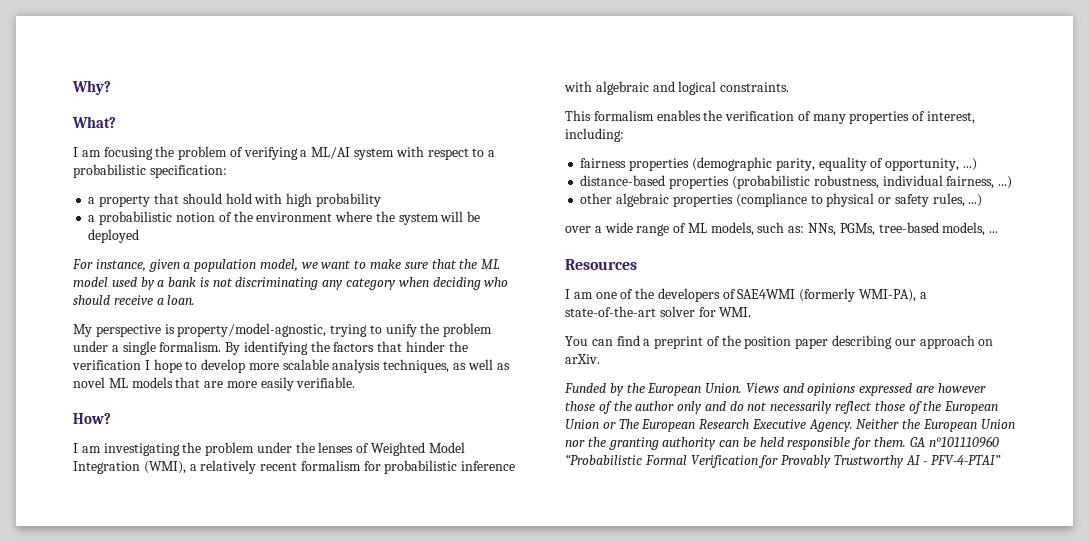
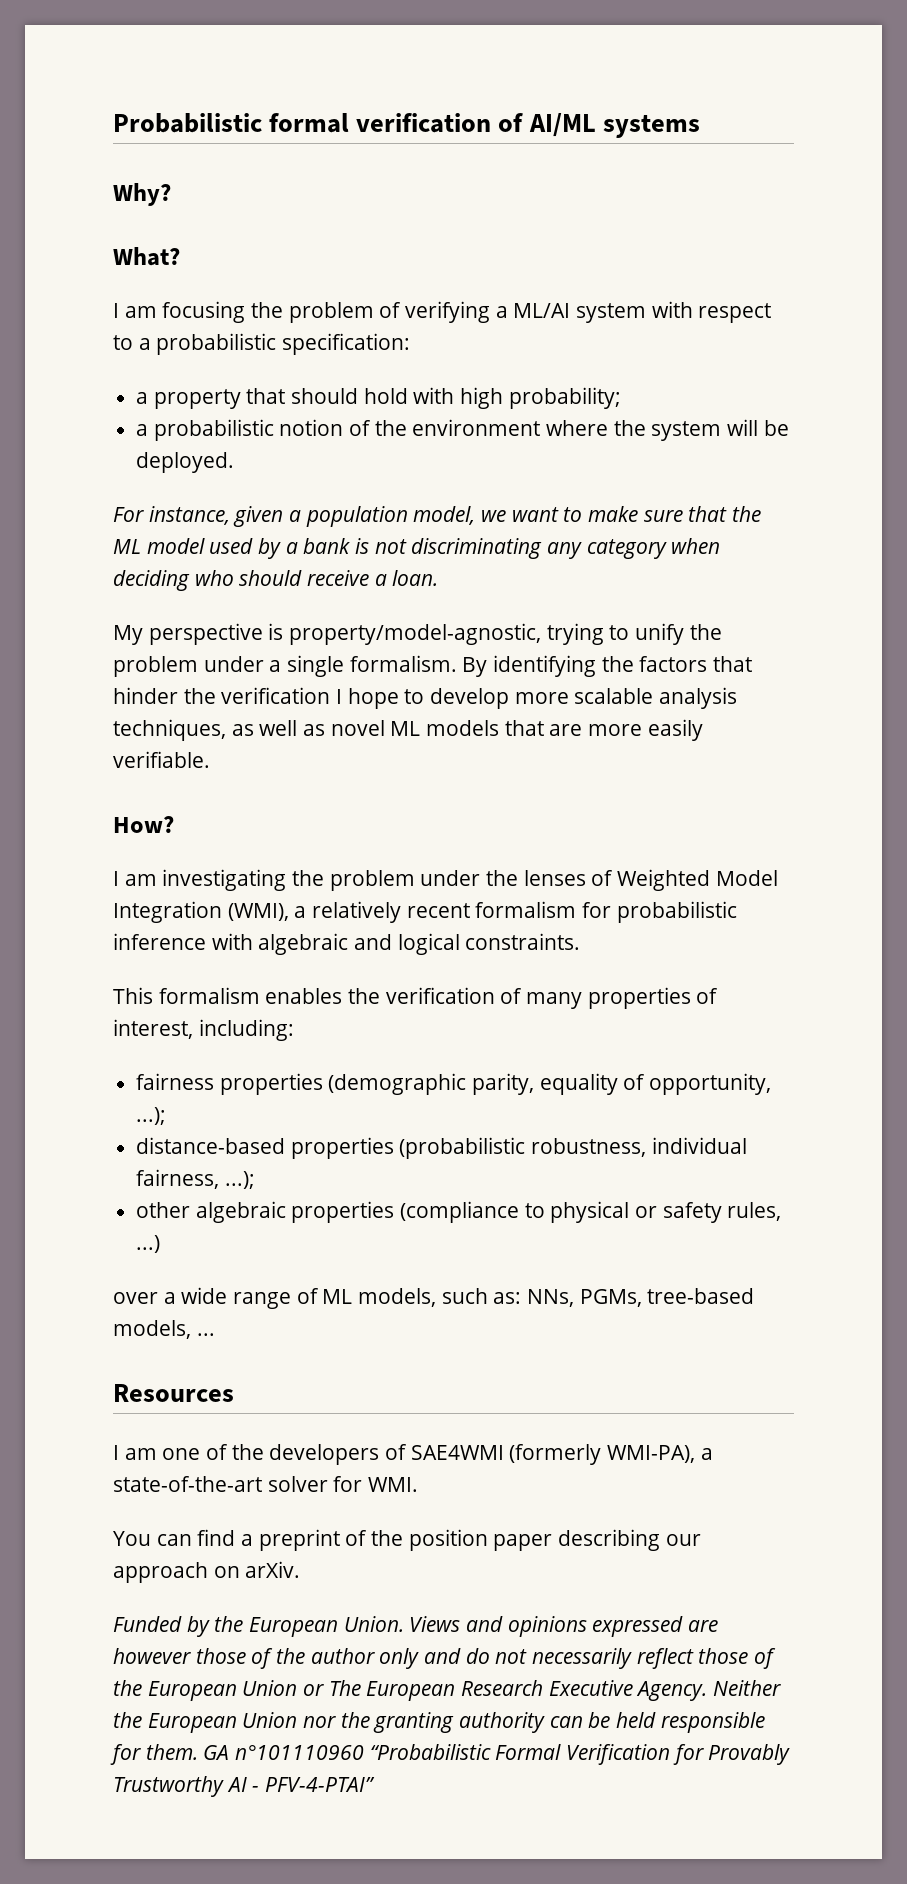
+ Probabilistic formal verification of AI/ML systems
- a property that should hold with high probability
+ a property that should hold with high probability;
- a probabilistic notion of the environment where the system will be deployed
+ a probabilistic notion of the environment where the system will be deployed.
- fairness properties (demographic parity, equality of opportunity, ...)
+ fairness properties (demographic parity, equality of opportunity, ...);
- distance-based properties (probabilistic robustness, individual fairness, ...)
+ distance-based properties (probabilistic robustness, individual fairness, ...);

